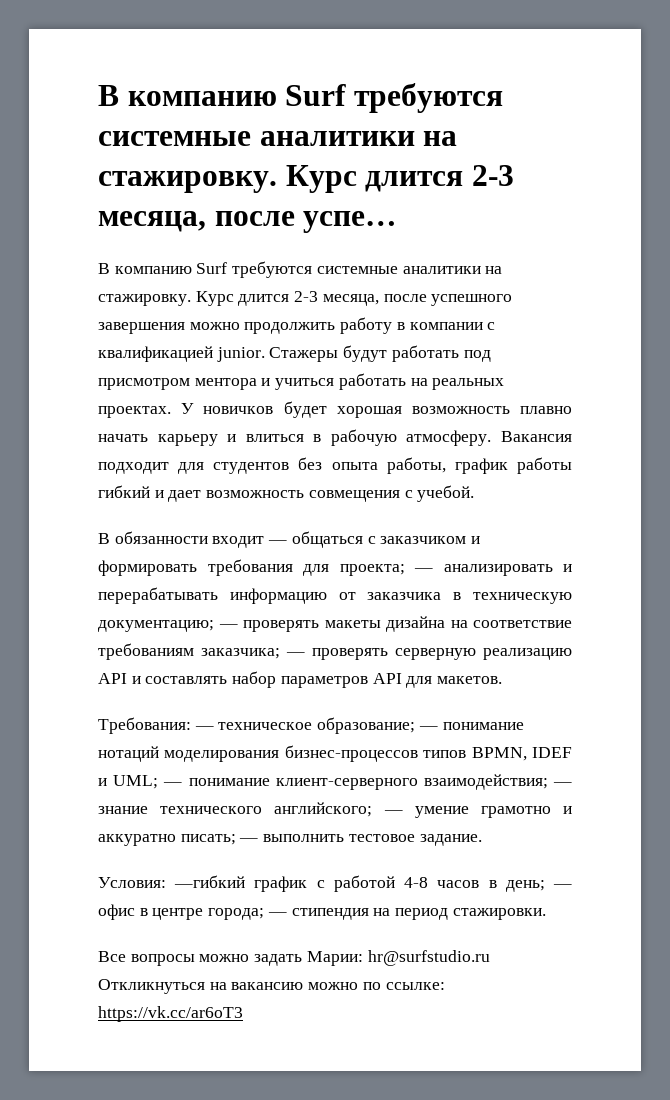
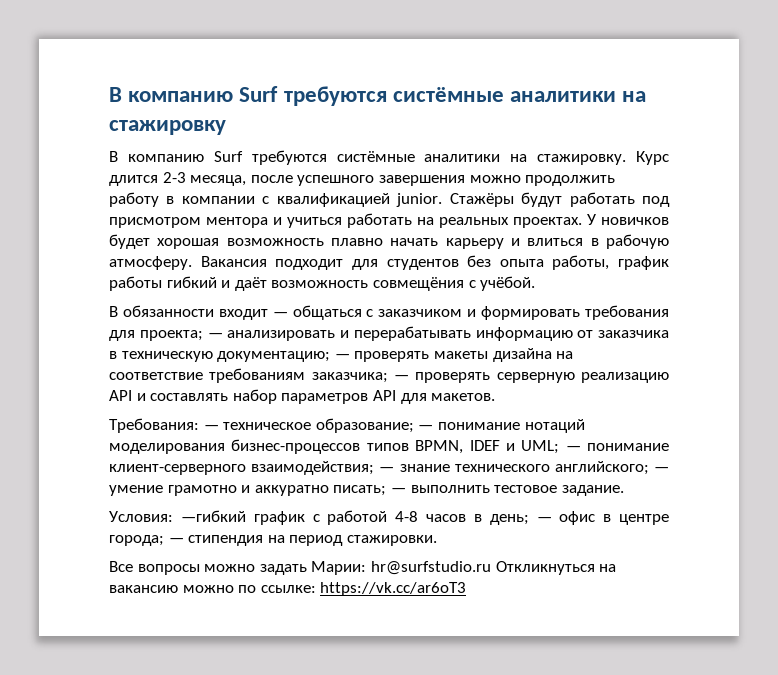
- В компанию Surf требуются системные аналитики на стажировку. Курс длится 2-3 месяца, после успе…
- В компанию Surf требуются системные аналитики на стажировку.
+ В компанию Surf требуются систёмные аналитики на стажировку
+ В компанию Surf требуются систёмные аналитики на стажировку.
- Стажеры будут работать под присмотром ментора и учиться работать на реальных проектах.
+ Стажёры будут работать под присмотром ментора и учиться работать на реальных проектах.
- Вакансия подходит для студентов без опыта работы, график работы гибкий и дает возможность совмещения с учебой.
+ Вакансия подходит для студентов без опыта работы, график работы гибкий и даёт возможность совмещёния с учёбой.

